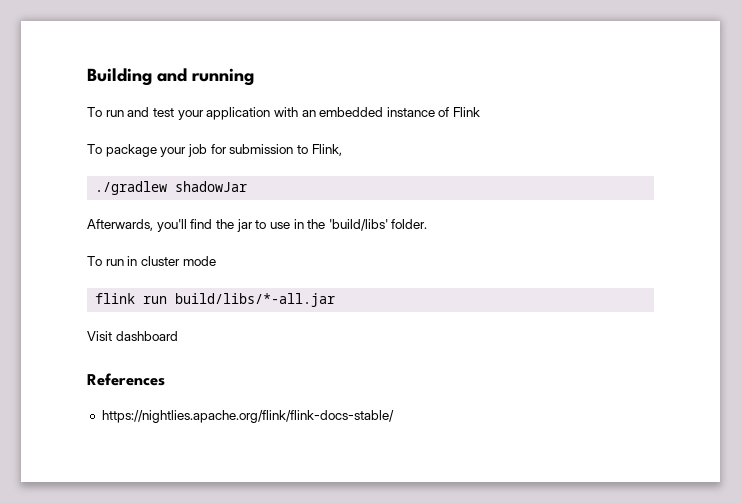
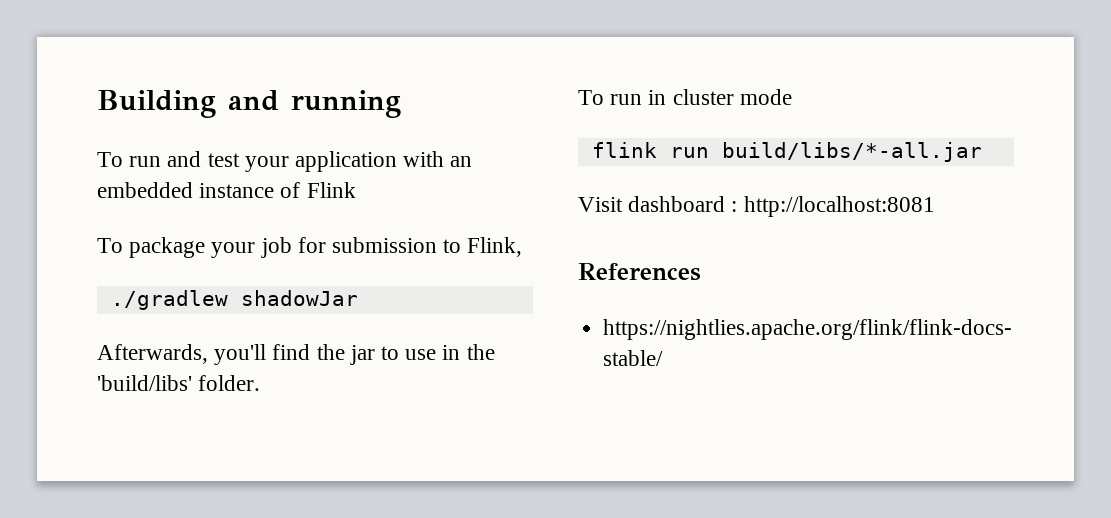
- Visit dashboard
+ Visit dashboard : http://localhost:8081

